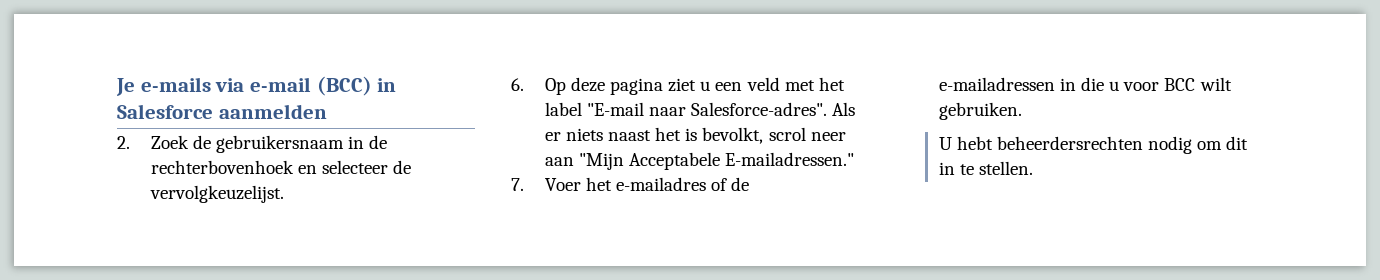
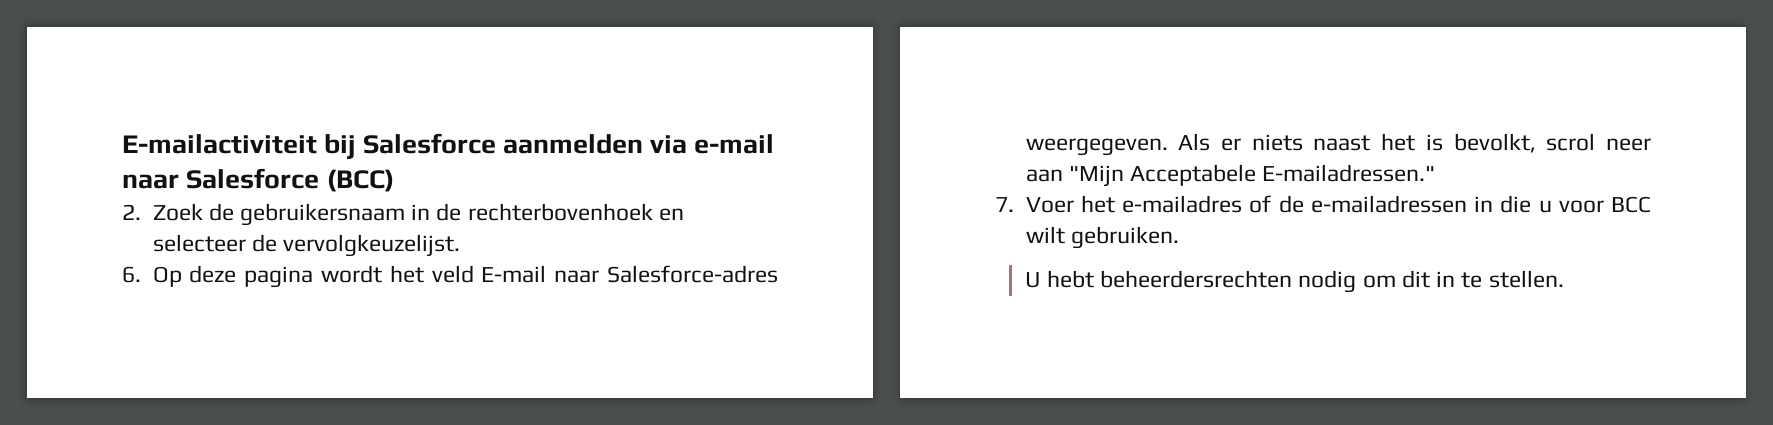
- Je e-mails via e-mail (BCC) in Salesforce aanmelden
+ E-mailactiviteit bij Salesforce aanmelden via e-mail naar Salesforce (BCC)
- 6. Op deze pagina ziet u een veld met het label "E-mail naar Salesforce-adres".
+ 6. Op deze pagina wordt het veld E-mail naar Salesforce-adres weergegeven.

